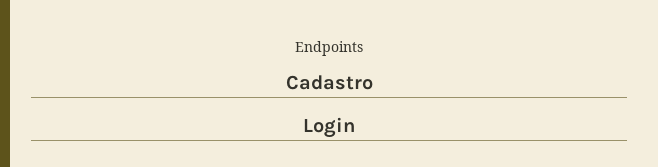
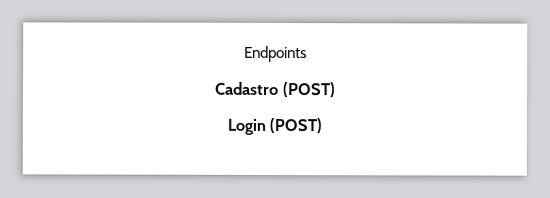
- Cadastro
+ Cadastro (POST)
- Login
+ Login (POST)

